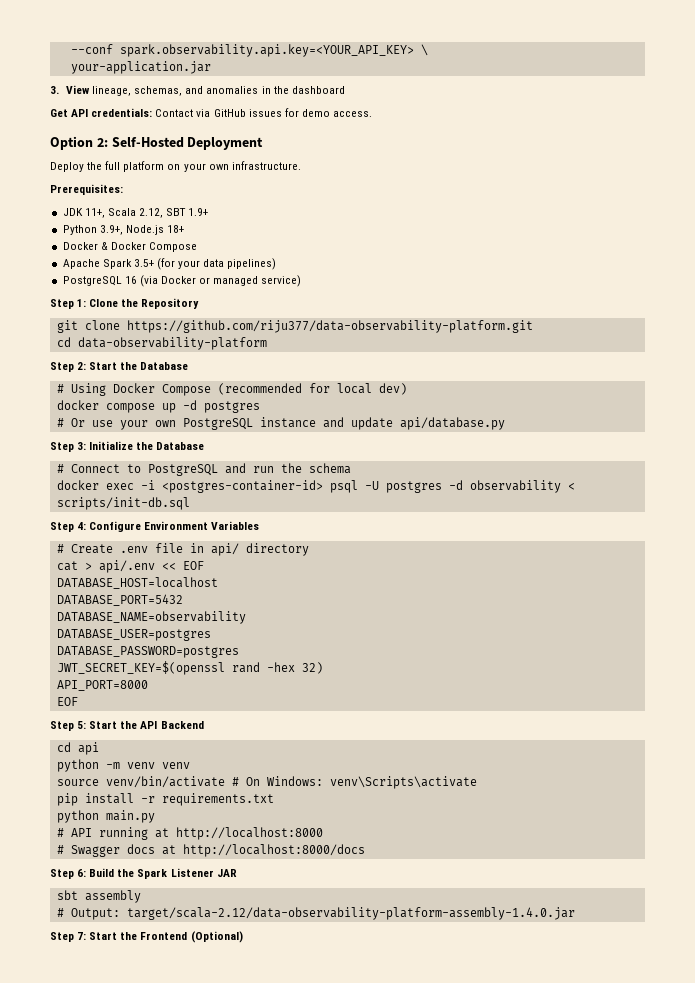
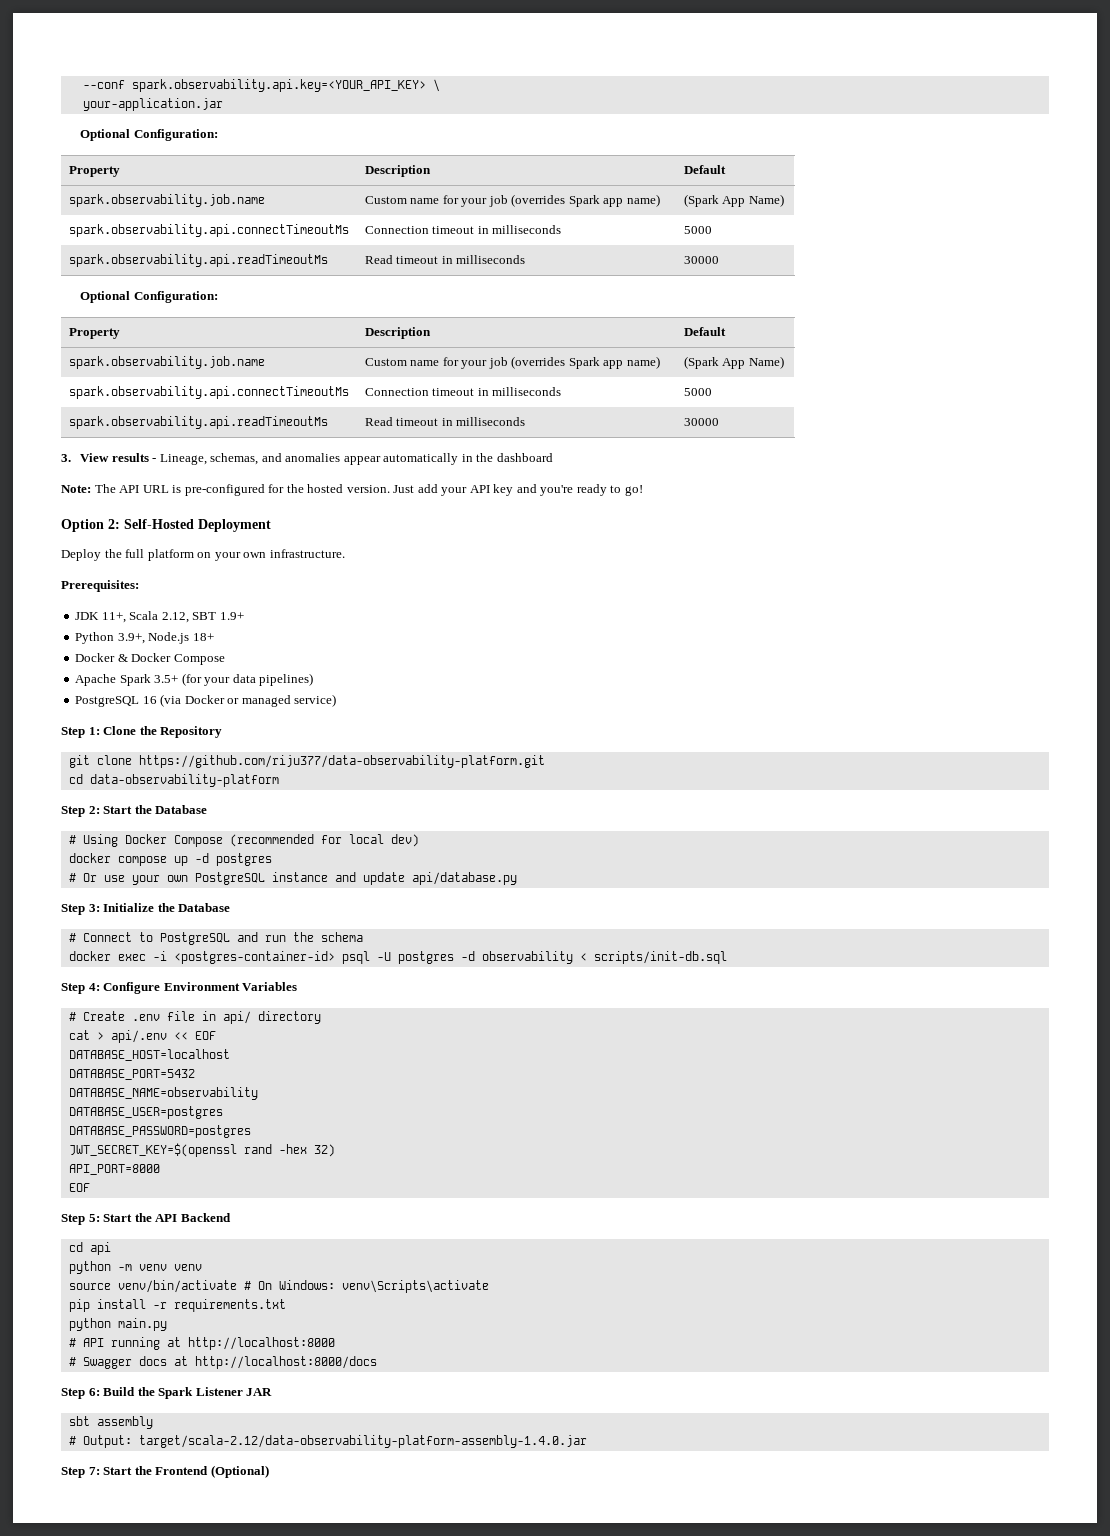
  your-application.jar
+ Optional Configuration:
+ Property | Description | Default
+ spark.observability.job.name | Custom name for your job (overrides Spark app name) | (Spark App Name)
+ spark.observability.api.connectTimeoutMs | Connection timeout in milliseconds | 5000
+ spark.observability.api.readTimeoutMs | Read timeout in milliseconds | 30000
+ Optional Configuration:
+ Property | Description | Default
+ spark.observability.job.name | Custom name for your job (overrides Spark app name) | (Spark App Name)
+ spark.observability.api.connectTimeoutMs | Connection timeout in milliseconds | 5000
+ spark.observability.api.readTimeoutMs | Read timeout in milliseconds | 30000
- 3. View lineage, schemas, and anomalies in the dashboard
+ 3. View results - Lineage, schemas, and anomalies appear automatically in the dashboard
- Get API credentials: Contact via GitHub issues for demo access.
+ Note: The API URL is pre-configured for the hosted version. Just add your API key and you're ready to go!

